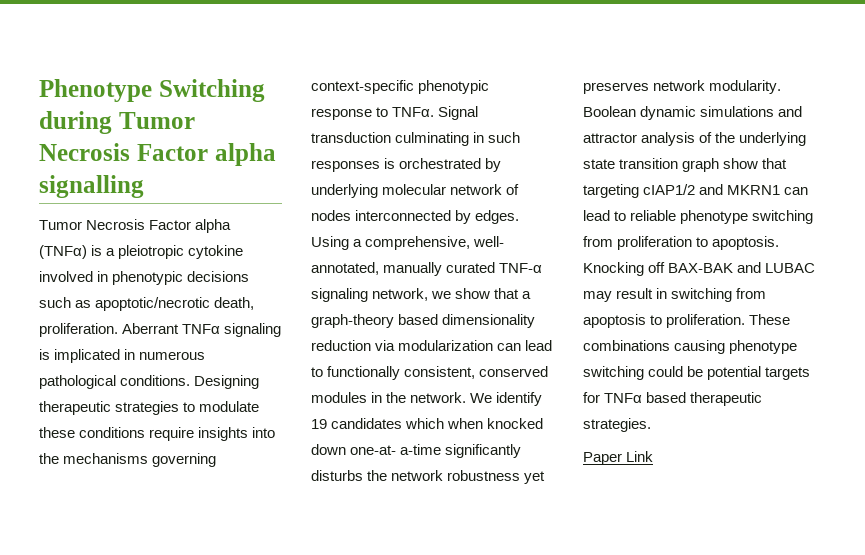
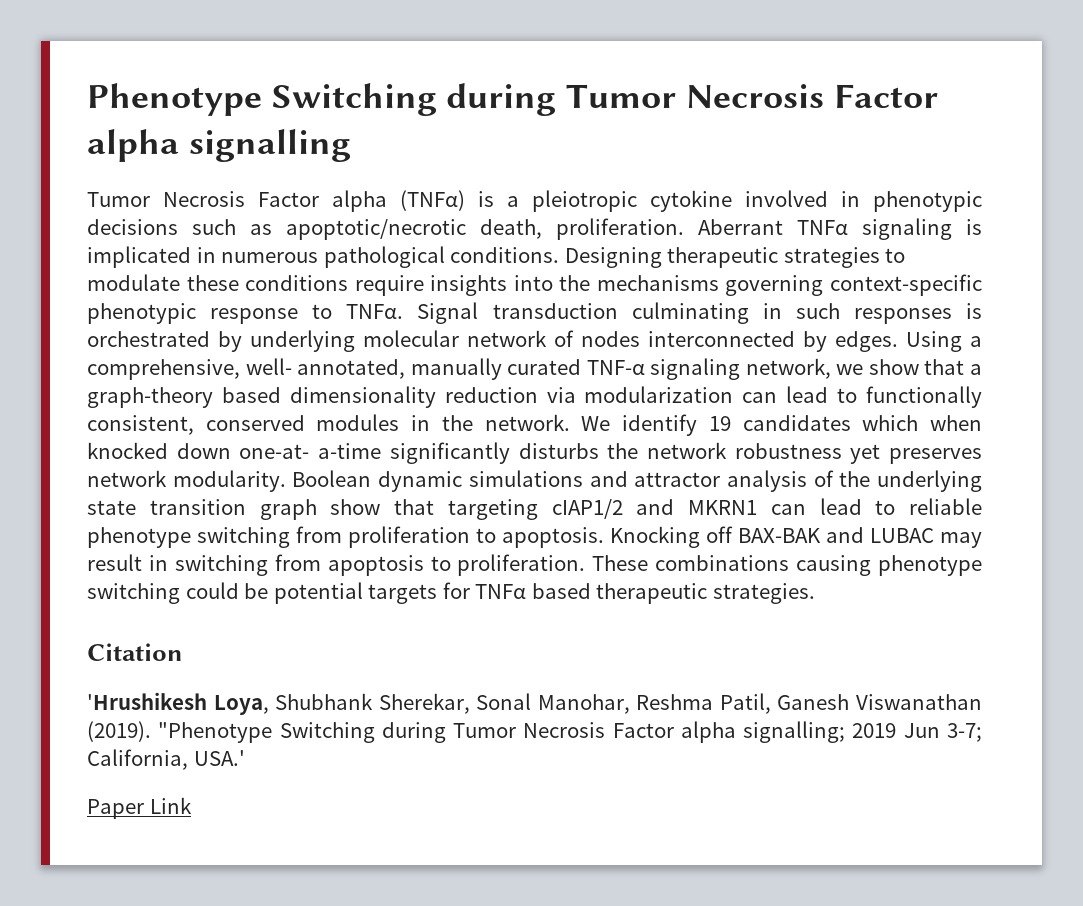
+ Citation
+ 'Hrushikesh Loya, Shubhank Sherekar, Sonal Manohar, Reshma Patil, Ganesh Viswanathan (2019). "Phenotype Switching during Tumor Necrosis Factor alpha signalling; 2019 Jun 3-7; California, USA.'

